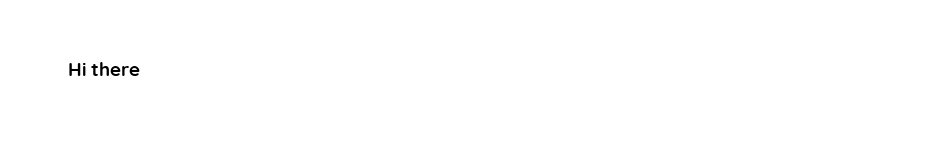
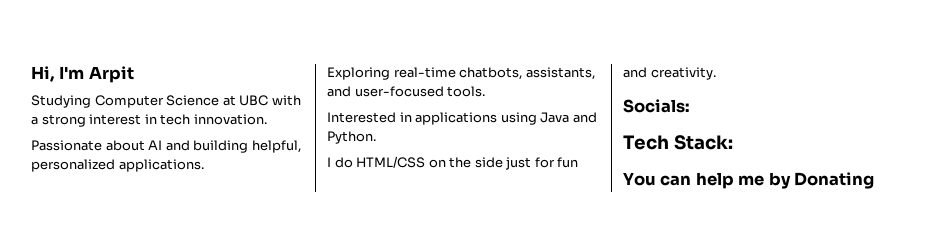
- Hi there
+ Hi, I'm Arpit
+ Studying Computer Science at UBC with a strong interest in tech innovation.
+ Passionate about AI and building helpful, personalized applications.
+ Exploring real-time chatbots, assistants, and user-focused tools.
+ Interested in applications using Java and Python.
+ I do HTML/CSS on the side just for fun and creativity.
+ Socials:
+ Tech Stack:
+ You can help me by Donating

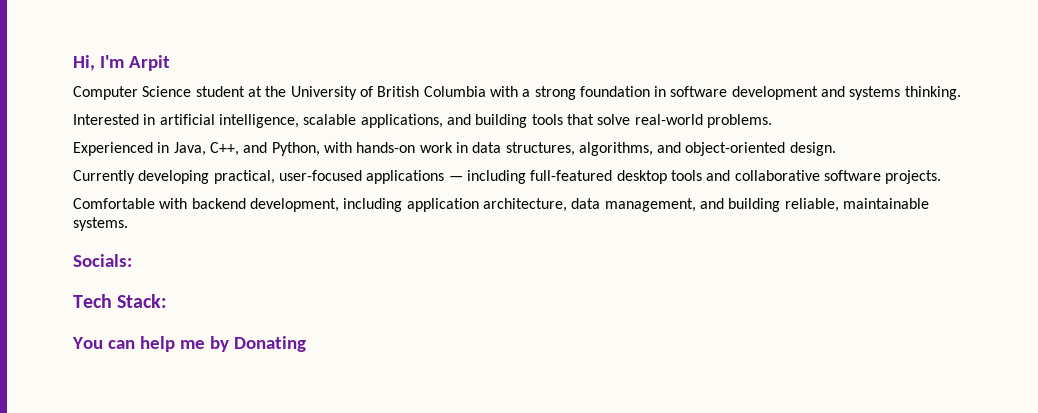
- Studying Computer Science at UBC with a strong interest in tech innovation.
- Passionate about AI and building helpful, personalized applications.
- Exploring real-time chatbots, assistants, and user-focused tools.
- Interested in applications using Java and Python.
- I do HTML/CSS on the side just for fun and creativity.
+ Computer Science student at the University of British Columbia with a strong foundation in software development and systems thinking.
+ Interested in artificial intelligence, scalable applications, and building tools that solve real-world problems.
+ Experienced in Java, C++, and Python, with hands-on work in data structures, algorithms, and object-oriented design.
+ Currently developing practical, user-focused applications — including full-featured desktop tools and collaborative software projects.
+ Comfortable with backend development, including application architecture, data management, and building reliable, maintainable systems.

